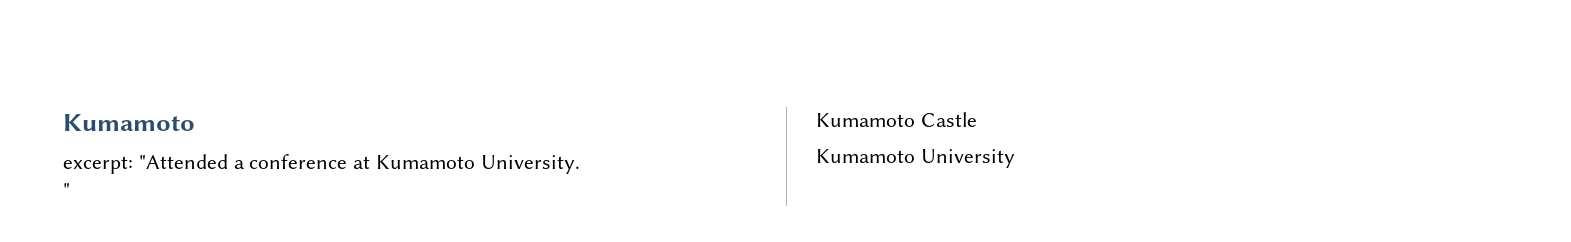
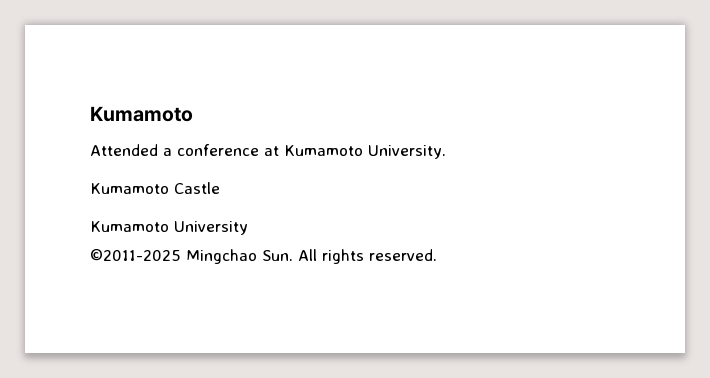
- excerpt: "Attended a conference at Kumamoto University.
+ Attended a conference at Kumamoto University.
- "
+ ©2011-2025 Mingchao Sun. All rights reserved.

